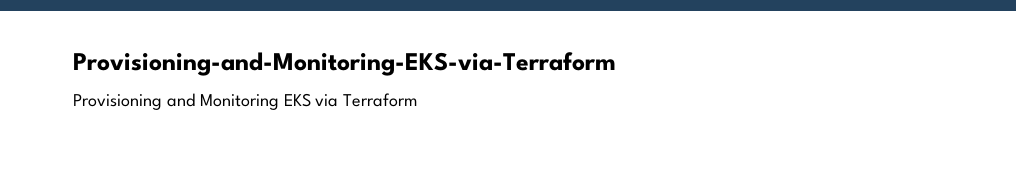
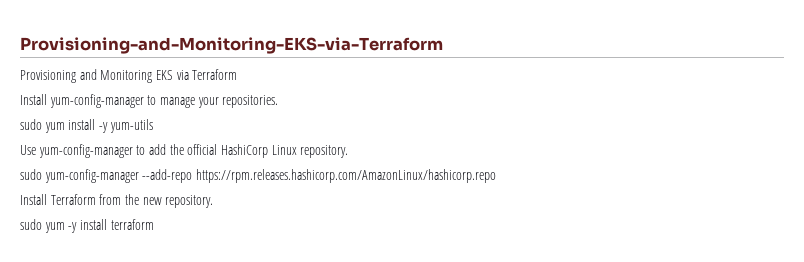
+ Install yum-config-manager to manage your repositories.
+ sudo yum install -y yum-utils
+ Use yum-config-manager to add the official HashiCorp Linux repository.
+ sudo yum-config-manager --add-repo https://rpm.releases.hashicorp.com/AmazonLinux/hashicorp.repo
+ Install Terraform from the new repository.
+ sudo yum -y install terraform

